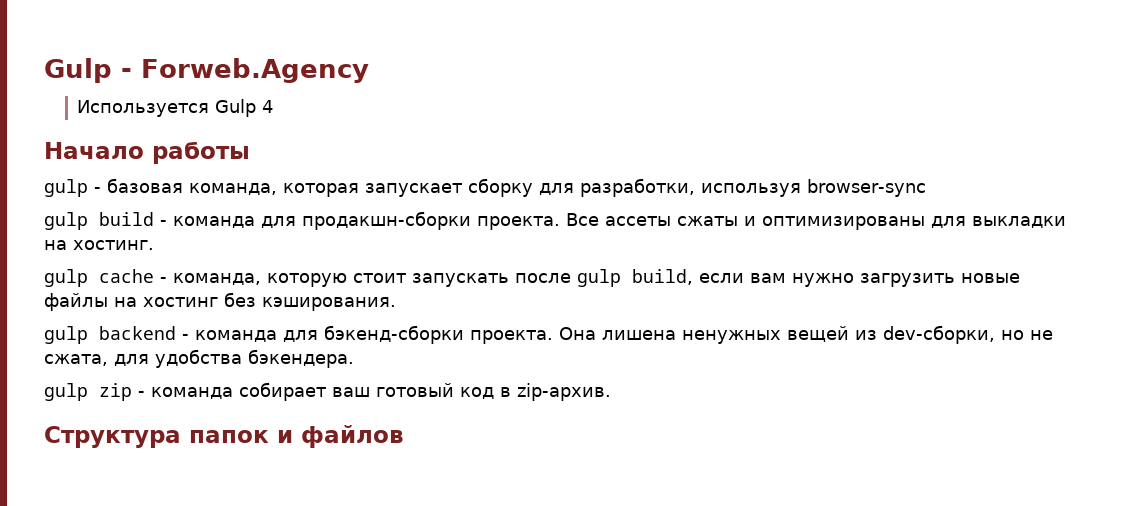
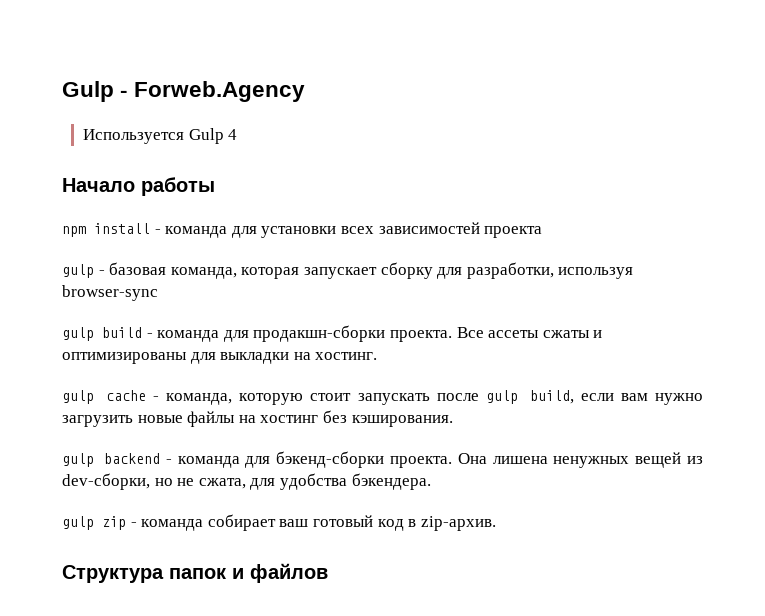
+ npm install - команда для установки всех зависимостей проекта

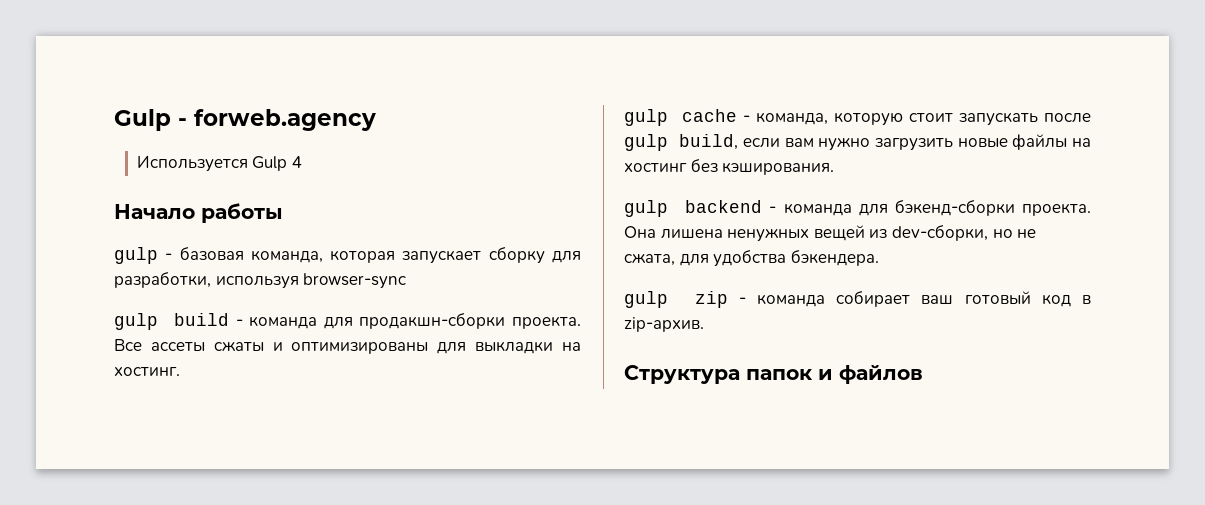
- Gulp - Forweb.Agency
+ Gulp - forweb.agency
- npm install - команда для установки всех зависимостей проекта

